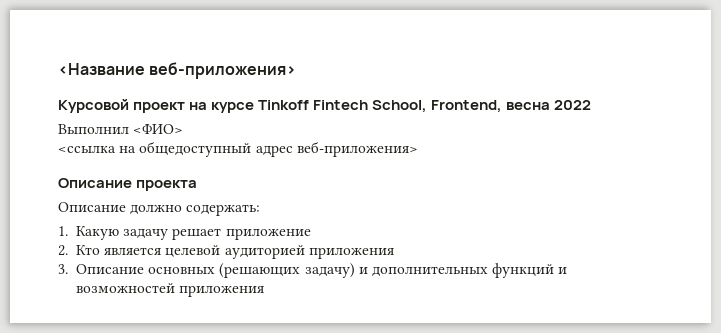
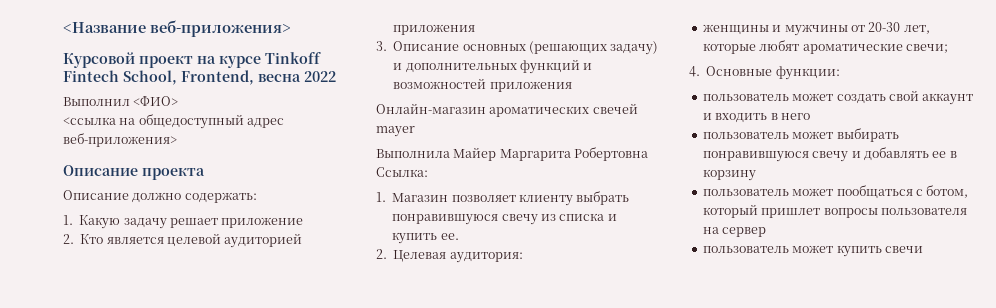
+ Онлайн-магазин ароматических свечей mayer
+ Выполнила Майер Маргарита Робертовна Ссылка:
+ 1. Магазин позволяет клиенту выбрать понравившуюся свечу из списка и купить ее.
+ 2. Целевая аудитория:
+ женщины и мужчины от 20-30 лет, которые любят ароматические свечи;
+ 4. Основные функции:
+ пользователь может создать свой аккаунт и входить в него
+ пользователь может выбирать понравившуюся свечу и добавлять ее в корзину
+ пользователь может пообщаться с ботом, который пришлет вопросы пользователя на сервер
+ пользователь может купить свечи

